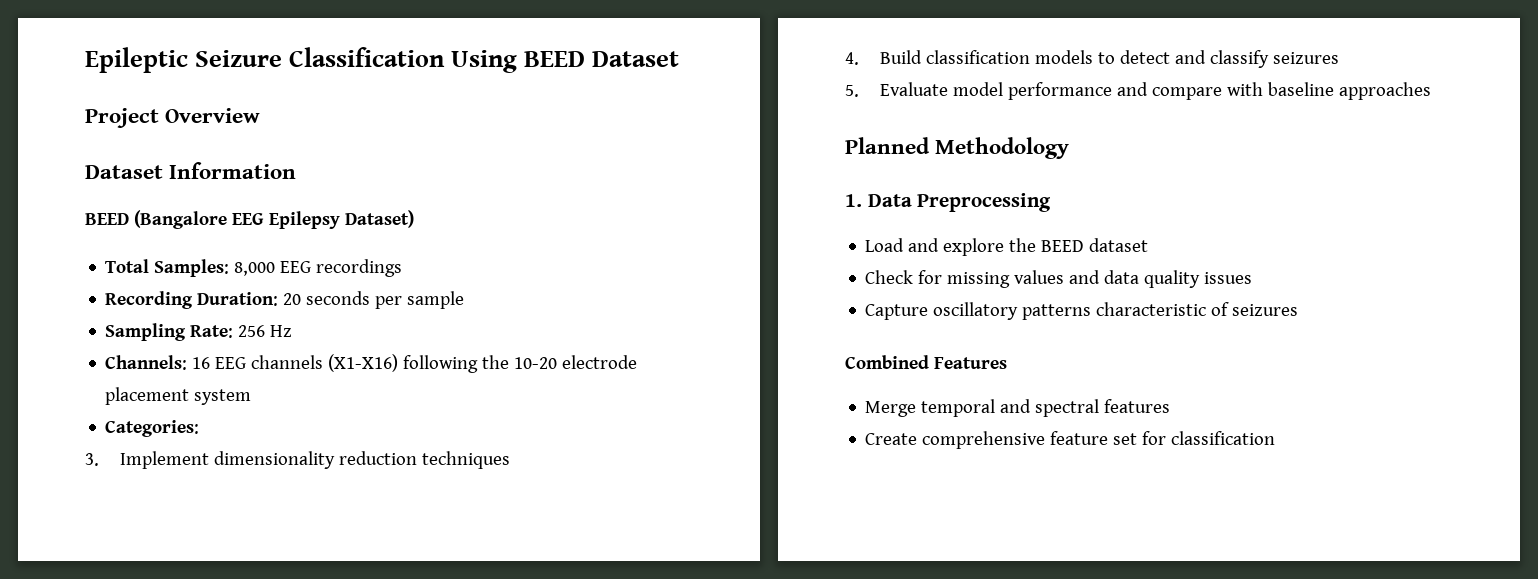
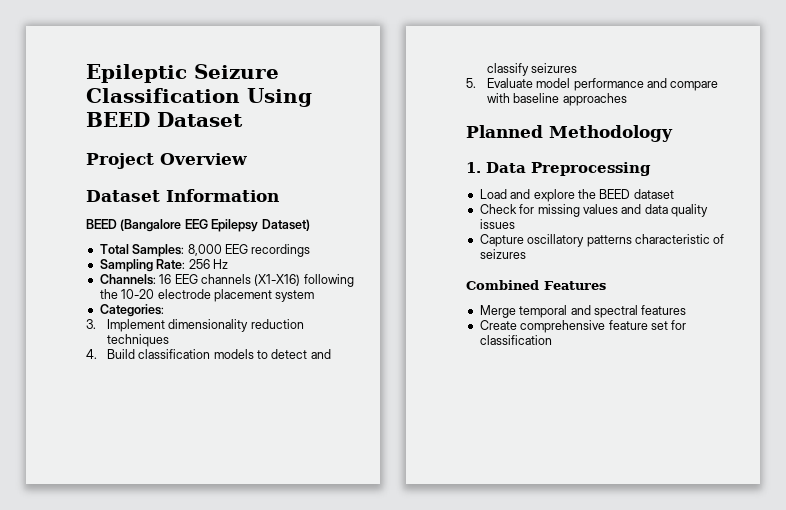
- Recording Duration: 20 seconds per sample

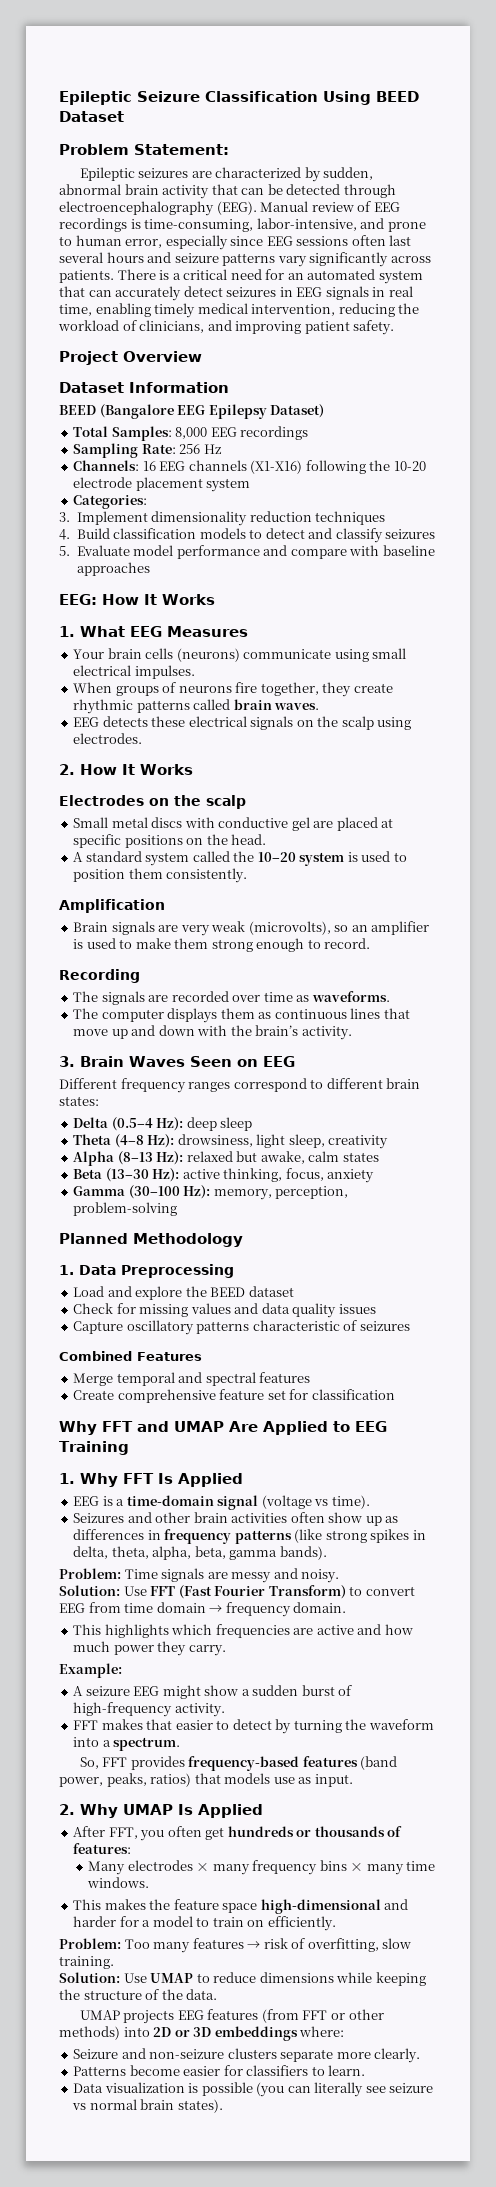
+ Problem Statement:
+ Epileptic seizures are characterized by sudden, abnormal brain activity that can be detected through electroencephalography (EEG). Manual review of EEG recordings is time-consuming, labor-intensive, and prone to human error, especially since EEG sessions often last several hours and seizure patterns vary significantly across patients. There is a critical need for an automated system that can accurately detect seizures in EEG signals in real time, enabling timely medical intervention, reducing the workload of clinicians, and improving patient safety.
+ EEG: How It Works
+ 1. What EEG Measures
+ Your brain cells (neurons) communicate using small electrical impulses.
+ When groups of neurons fire together, they create rhythmic patterns called brain waves.
+ EEG detects these electrical signals on the scalp using electrodes.
+ 2. How It Works
+ Electrodes on the scalp
+ Small metal discs with conductive gel are placed at specific positions on the head.
+ A standard system called the 10–20 system is used to position them consistently.
+ Amplification
+ Brain signals are very weak (microvolts), so an amplifier is used to make them strong enough to record.
+ Recording
+ The signals are recorded over time as waveforms.
+ The computer displays them as continuous lines that move up and down with the brain’s activity.
+ 3. Brain Waves Seen on EEG
+ Different frequency ranges correspond to different brain states:
+ Delta (0.5–4 Hz): deep sleep
+ Theta (4–8 Hz): drowsiness, light sleep, creativity
+ Alpha (8–13 Hz): relaxed but awake, calm states
+ Beta (13–30 Hz): active thinking, focus, anxiety
+ Gamma (30–100 Hz): memory, perception, problem-solving
+ Why FFT and UMAP Are Applied to EEG Training
+ 1. Why FFT Is Applied
+ EEG is a time-domain signal (voltage vs time).
+ Seizures and other brain activities often show up as differences in frequency patterns (like strong spikes in delta, theta, alpha, beta, gamma bands).
+ Problem: Time signals are messy and noisy.
+ Solution: Use FFT (Fast Fourier Transform) to convert EEG from time domain → frequency domain.
+ This highlights which frequencies are active and how much power they carry.
+ Example:
+ A seizure EEG might show a sudden burst of high-frequency activity.
+ FFT makes that easier to detect by turning the waveform into a spectrum.
+ So, FFT provides frequency-based features (band power, peaks, ratios) that models use as input.
+ 2. Why UMAP Is Applied
+ After FFT, you often get hundreds or thousands of features:
+ Many electrodes × many frequency bins × many time windows.
+ This makes the feature space high-dimensional and harder for a model to train on efficiently.
+ Problem: Too many features → risk of overfitting, slow training.
+ Solution: Use UMAP to reduce dimensions while keeping the structure of the data.
+ UMAP projects EEG features (from FFT or other methods) into 2D or 3D embeddings where:
+ Seizure and non-seizure clusters separate more clearly.
+ Patterns become easier for classifiers to learn.
+ Data visualization is possible (you can literally see seizure vs normal brain states).

